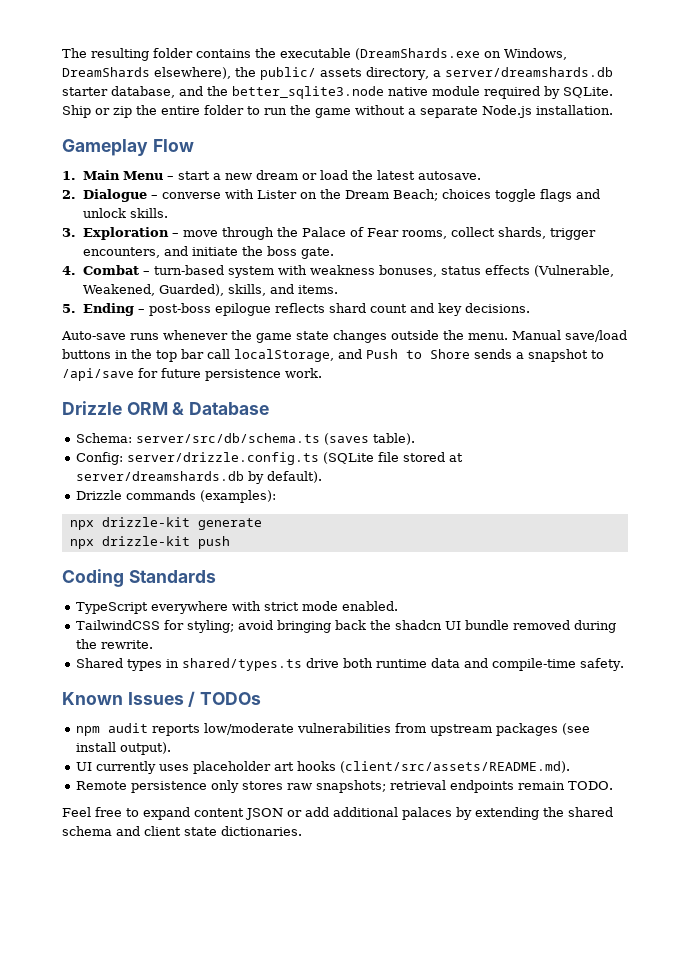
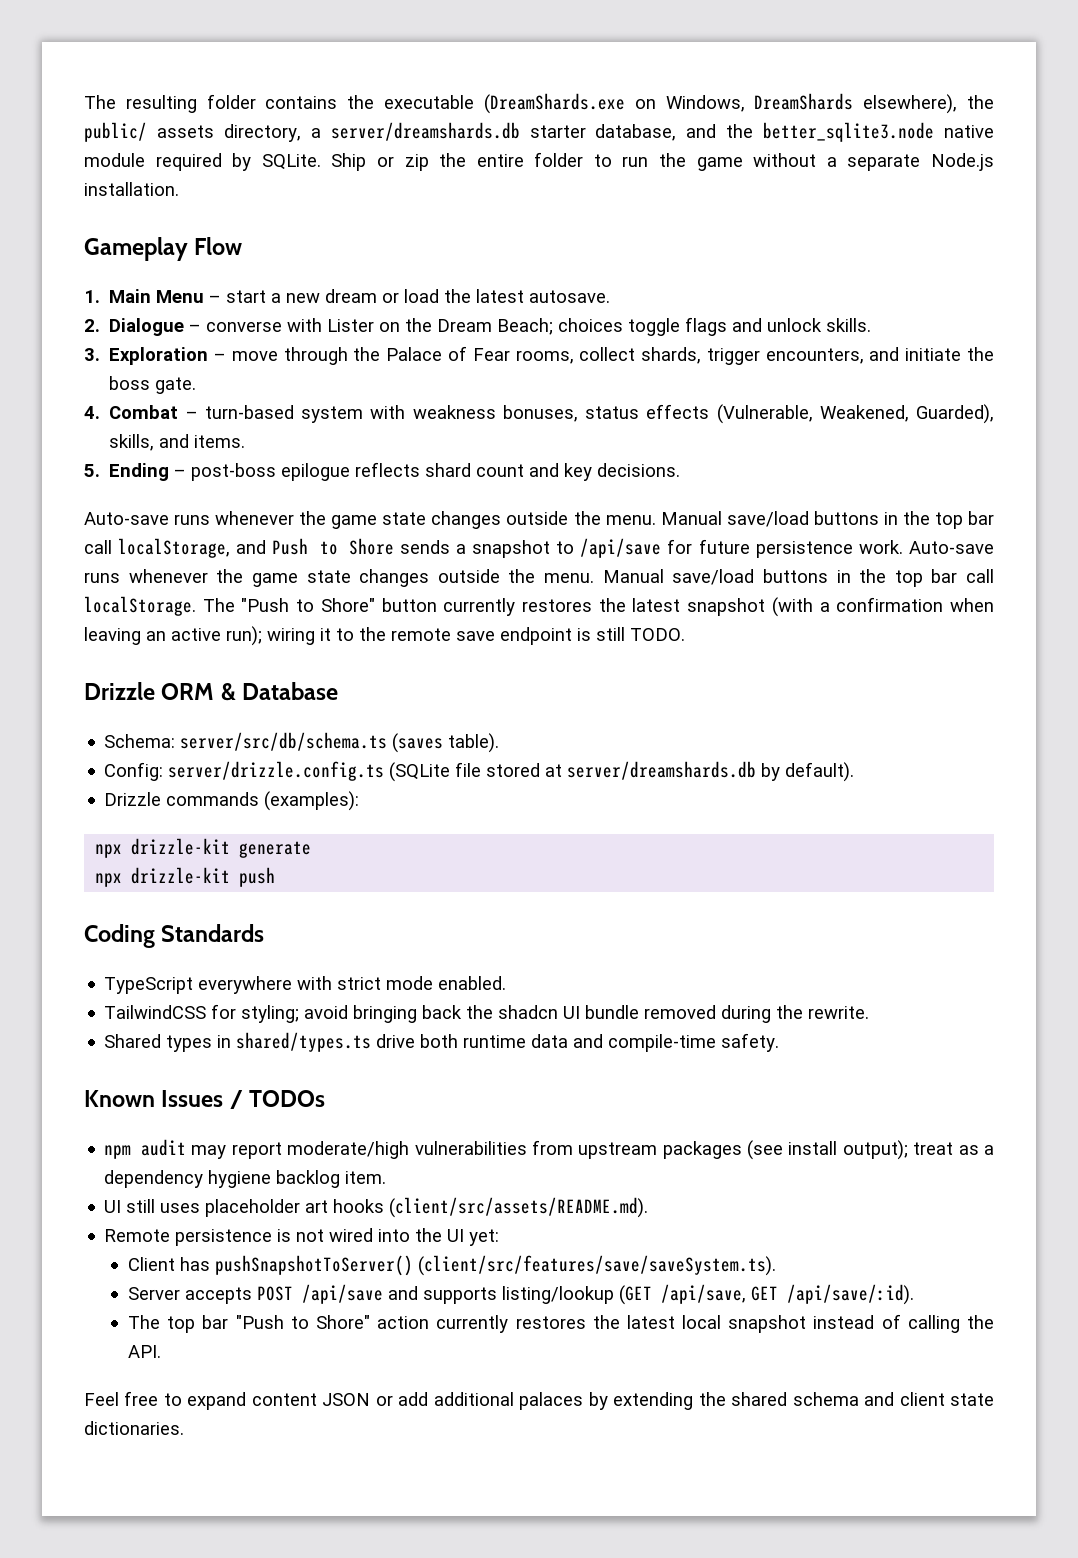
+ Auto-save runs whenever the game state changes outside the menu. Manual save/load buttons in the top bar call localStorage. The "Push to Shore" button currently restores the latest snapshot (with a confirmation when leaving an active run); wiring it to the remote save endpoint is still TODO.
- npm audit reports low/moderate vulnerabilities from upstream packages (see install output).
- UI currently uses placeholder art hooks (client/src/assets/README.md).
+ npm audit may report moderate/high vulnerabilities from upstream packages (see install output); treat as a dependency hygiene backlog item.
+ UI still uses placeholder art hooks (client/src/assets/README.md).
- Remote persistence only stores raw snapshots; retrieval endpoints remain TODO.
+ Remote persistence is not wired into the UI yet:
+ Client has pushSnapshotToServer() (client/src/features/save/saveSystem.ts).
+ Server accepts POST /api/save and supports listing/lookup (GET /api/save, GET /api/save/:id).
+ The top bar "Push to Shore" action currently restores the latest local snapshot instead of calling the API.

